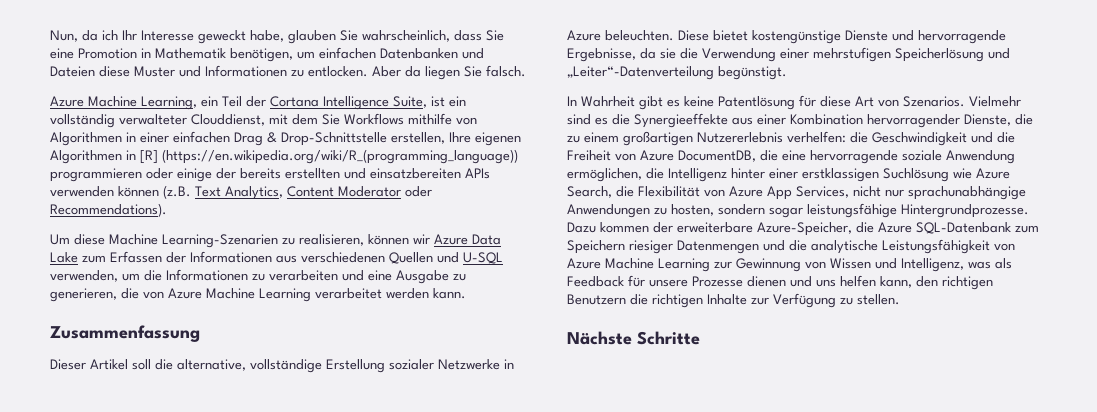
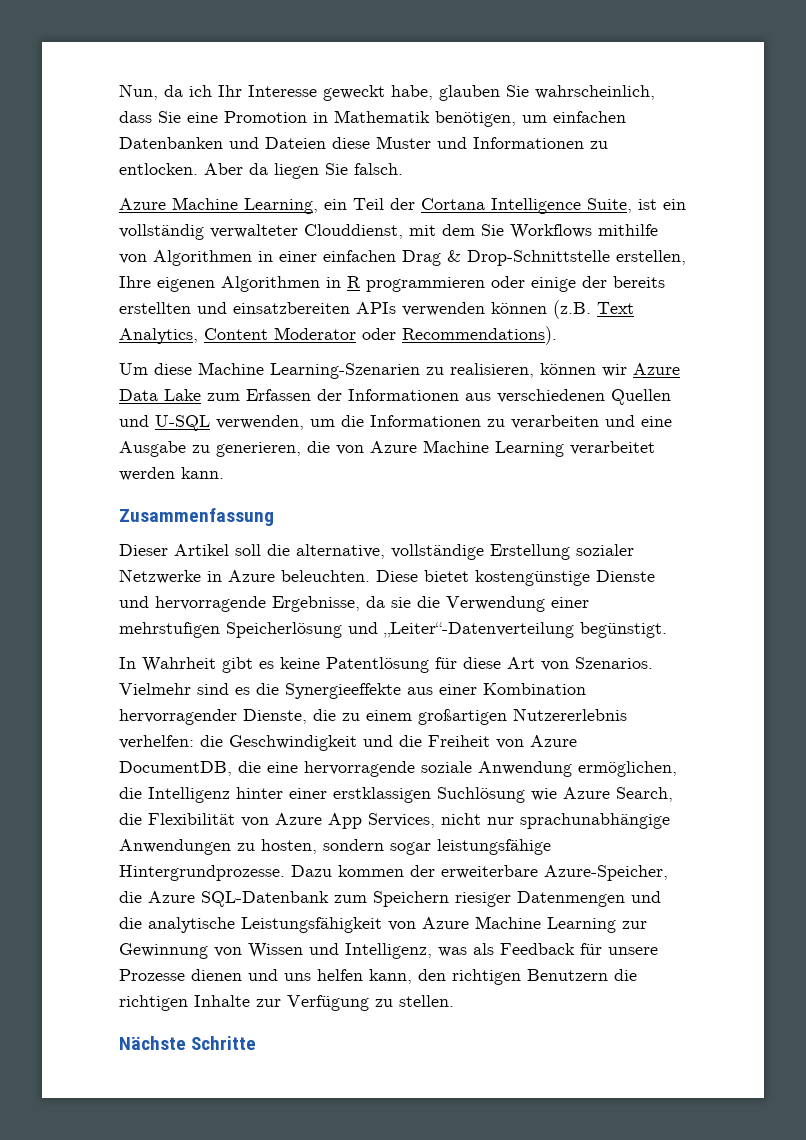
- Azure Machine Learning, ein Teil der Cortana Intelligence Suite, ist ein vollständig verwalteter Clouddienst, mit dem Sie Workflows mithilfe von Algorithmen in einer einfachen Drag & Drop-Schnittstelle erstellen, Ihre eigenen Algorithmen in [R] (https://en.wikipedia.org/wiki/R_(programming_language)) programmieren oder einige der bereits erstellten und einsatzbereiten APIs verwenden können (z.B. Text Analytics, Content Moderator oder Recommendations).
+ Azure Machine Learning, ein Teil der Cortana Intelligence Suite, ist ein vollständig verwalteter Clouddienst, mit dem Sie Workflows mithilfe von Algorithmen in einer einfachen Drag & Drop-Schnittstelle erstellen, Ihre eigenen Algorithmen in R programmieren oder einige der bereits erstellten und einsatzbereiten APIs verwenden können (z.B. Text Analytics, Content Moderator oder Recommendations).

